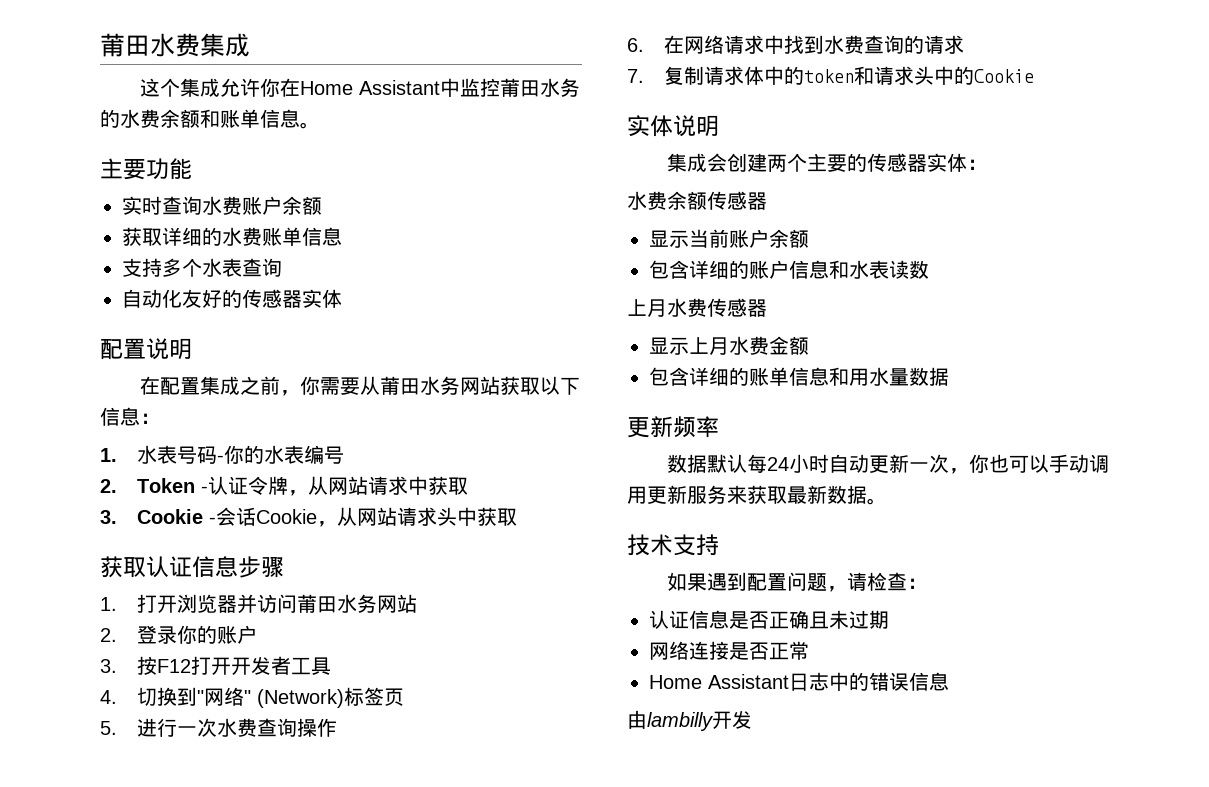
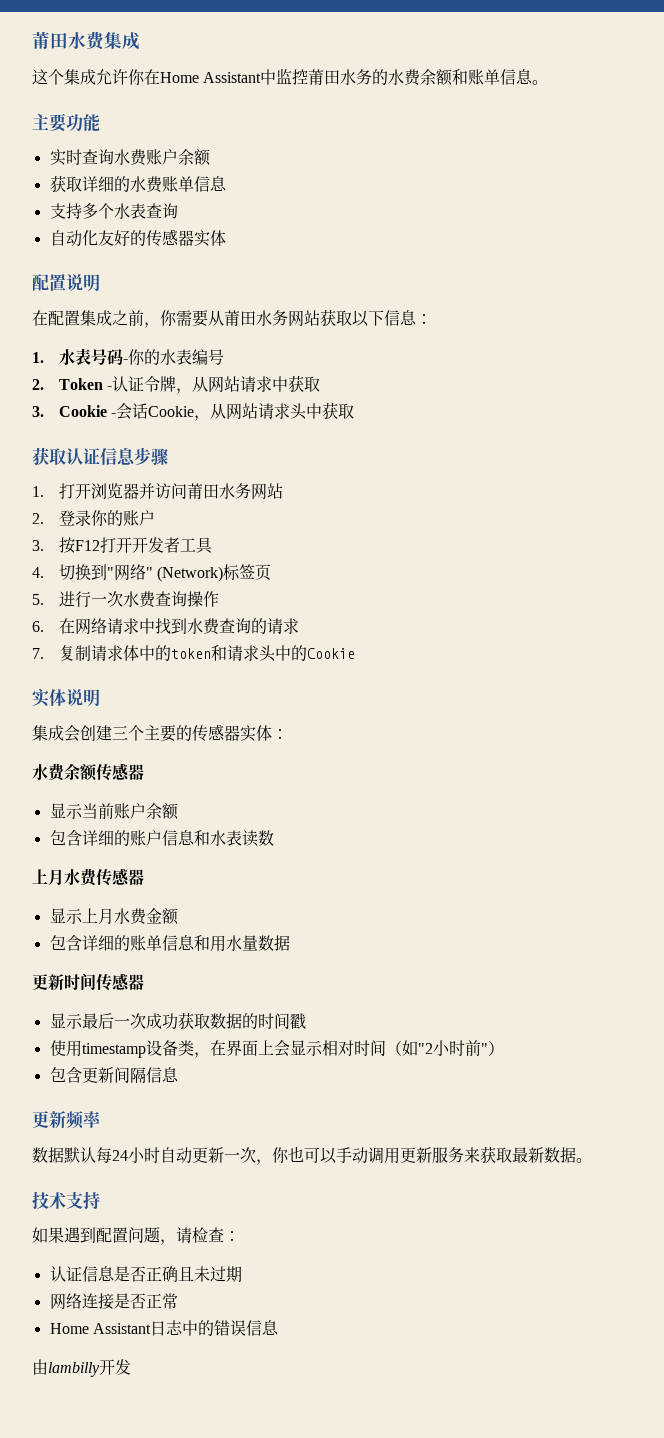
- 集成会创建两个主要的传感器实体：
+ 集成会创建三个主要的传感器实体：
+ 更新时间传感器
+ 显示最后一次成功获取数据的时间戳
+ 使用timestamp设备类，在界面上会显示相对时间（如"2小时前"）
+ 包含更新间隔信息

